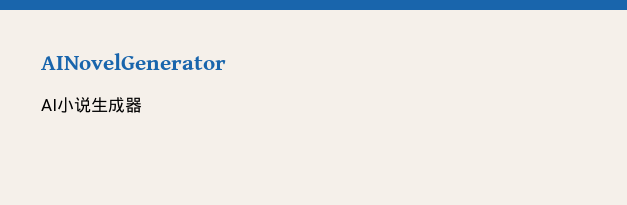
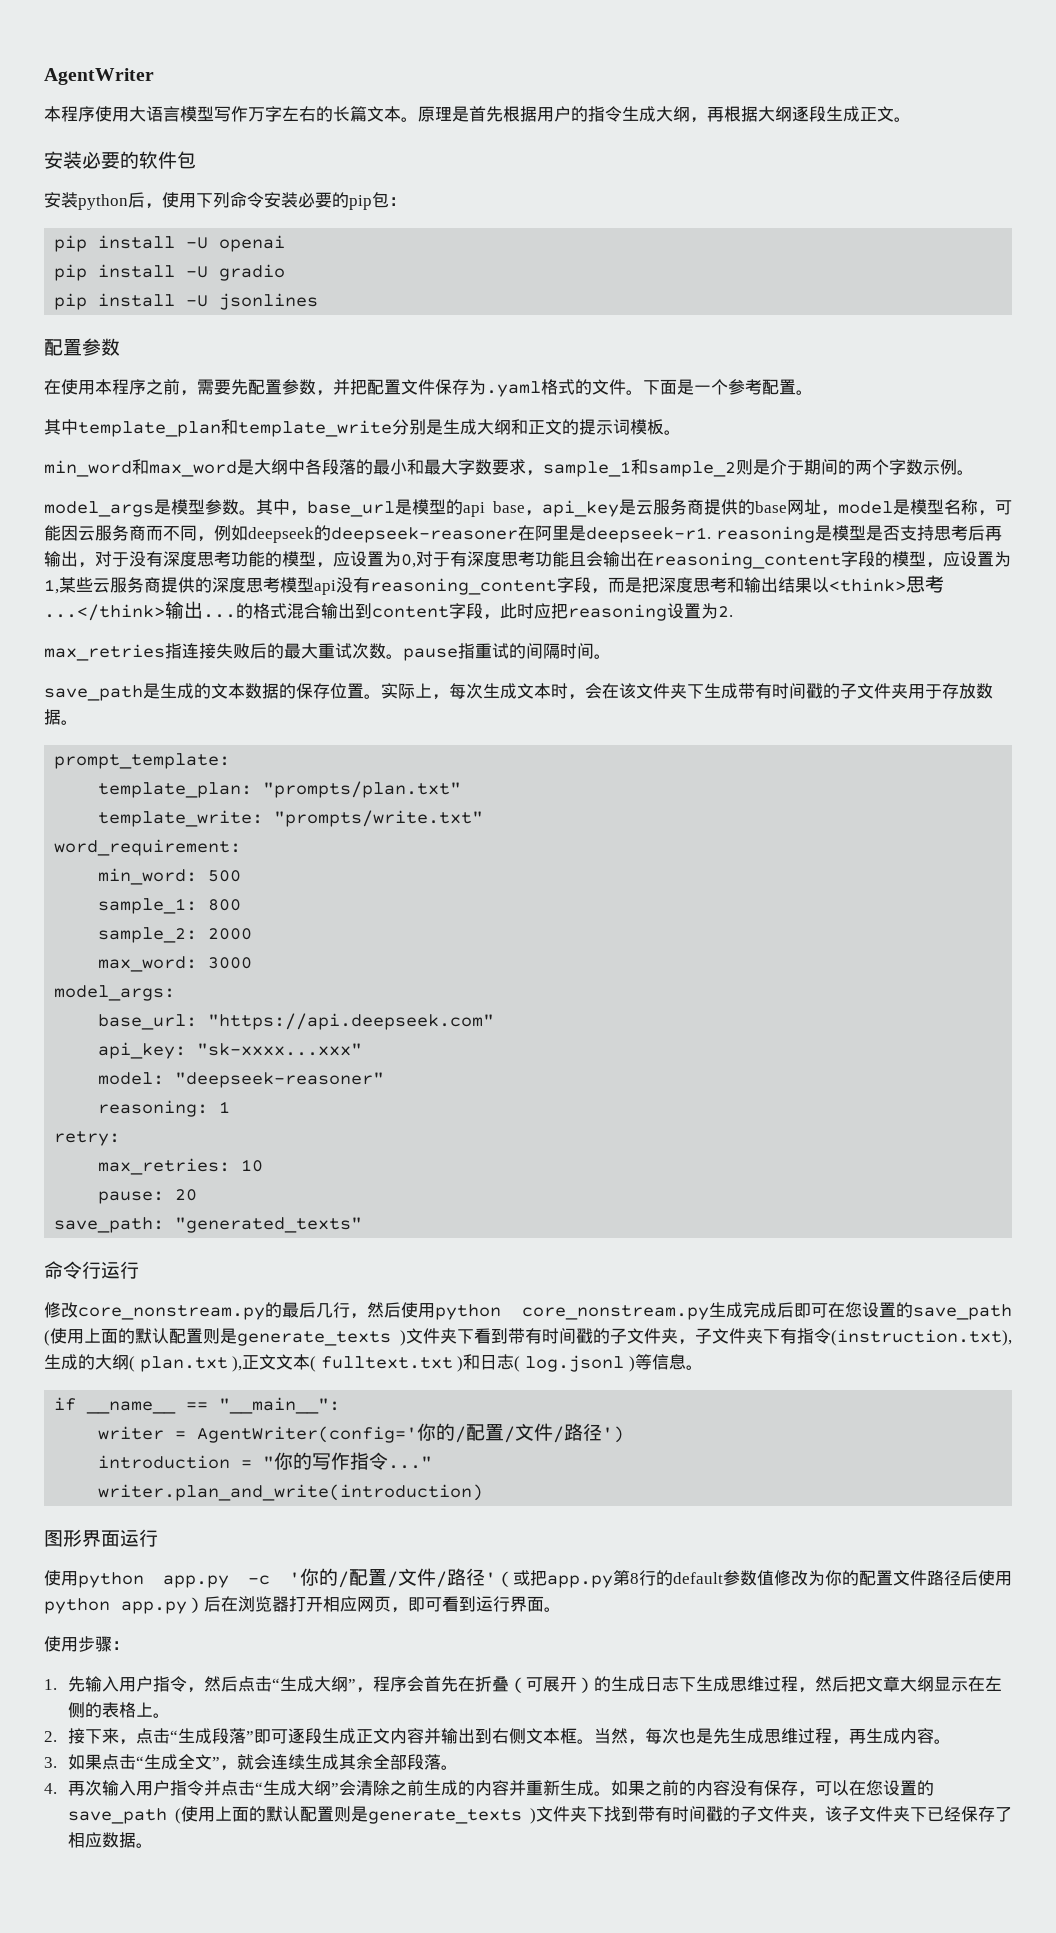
- AINovelGenerator
- AI小说生成器
+ AgentWriter
+ 本程序使用大语言模型写作万字左右的长篇文本。原理是首先根据用户的指令生成大纲，再根据大纲逐段生成正文。
+ 安装必要的软件包
+ 安装python后，使用下列命令安装必要的pip包：
+ pip install -U openai
+ pip install -U gradio
+ pip install -U jsonlines
+ 配置参数
+ 在使用本程序之前，需要先配置参数，并把配置文件保存为.yaml格式的文件。下面是一个参考配置。
+ 其中template_plan和template_write分别是生成大纲和正文的提示词模板。
+ min_word和max_word是大纲中各段落的最小和最大字数要求，sample_1和sample_2则是介于期间的两个字数示例。
+ model_args是模型参数。其中，base_url是模型的api base，api_key是云服务商提供的base网址，model是模型名称，可能因云服务商而不同，例如deepseek的deepseek-reasoner在阿里是deepseek-r1. reasoning是模型是否支持思考后再输出，对于没有深度思考功能的模型，应设置为0,对于有深度思考功能且会输出在reasoning_content字段的模型，应设置为1,某些云服务商提供的深度思考模型api没有reasoning_content字段，而是把深度思考和输出结果以<think>思考...</think>输出...的格式混合输出到content字段，此时应把reasoning设置为2.
+ max_retries指连接失败后的最大重试次数。pause指重试的间隔时间。
+ save_path是生成的文本数据的保存位置。实际上，每次生成文本时，会在该文件夹下生成带有时间戳的子文件夹用于存放数据。
+ prompt_template:
+ template_plan: "prompts/plan.txt"
+ template_write: "prompts/write.txt"
+ word_requirement:
+ min_word: 500
+ sample_1: 800
+ sample_2: 2000
+ max_word: 3000
+ model_args:
+ base_url: "https://api.deepseek.com"
+ api_key: "sk-xxxx...xxx"
+ model: "deepseek-reasoner"
+ reasoning: 1
+ retry:
+ max_retries: 10
+ pause: 20
+ save_path: "generated_texts"
+ 命令行运行
+ 修改core_nonstream.py的最后几行，然后使用python core_nonstream.py生成完成后即可在您设置的save_path (使用上面的默认配置则是generate_texts )文件夹下看到带有时间戳的子文件夹，子文件夹下有指令(instruction.txt),生成的大纲( plan.txt ),正文文本( fulltext.txt )和日志( log.jsonl )等信息。
+ if __name__ == "__main__":
+ writer = AgentWriter(config='你的/配置/文件/路径')
+ introduction = "你的写作指令..."
+ writer.plan_and_write(introduction)
+ 图形界面运行
+ 使用python app.py -c '你的/配置/文件/路径'（或把app.py第8行的default参数值修改为你的配置文件路径后使用python app.py）后在浏览器打开相应网页，即可看到运行界面。
+ 使用步骤：
+ 1.先输入用户指令，然后点击“生成大纲”，程序会首先在折叠（可展开）的生成日志下生成思维过程，然后把文章大纲显示在左侧的表格上。
+ 2.接下来，点击“生成段落”即可逐段生成正文内容并输出到右侧文本框。当然，每次也是先生成思维过程，再生成内容。
+ 3.如果点击“生成全文”，就会连续生成其余全部段落。
+ 4.再次输入用户指令并点击“生成大纲”会清除之前生成的内容并重新生成。如果之前的内容没有保存，可以在您设置的save_path (使用上面的默认配置则是generate_texts )文件夹下找到带有时间戳的子文件夹，该子文件夹下已经保存了相应数据。

